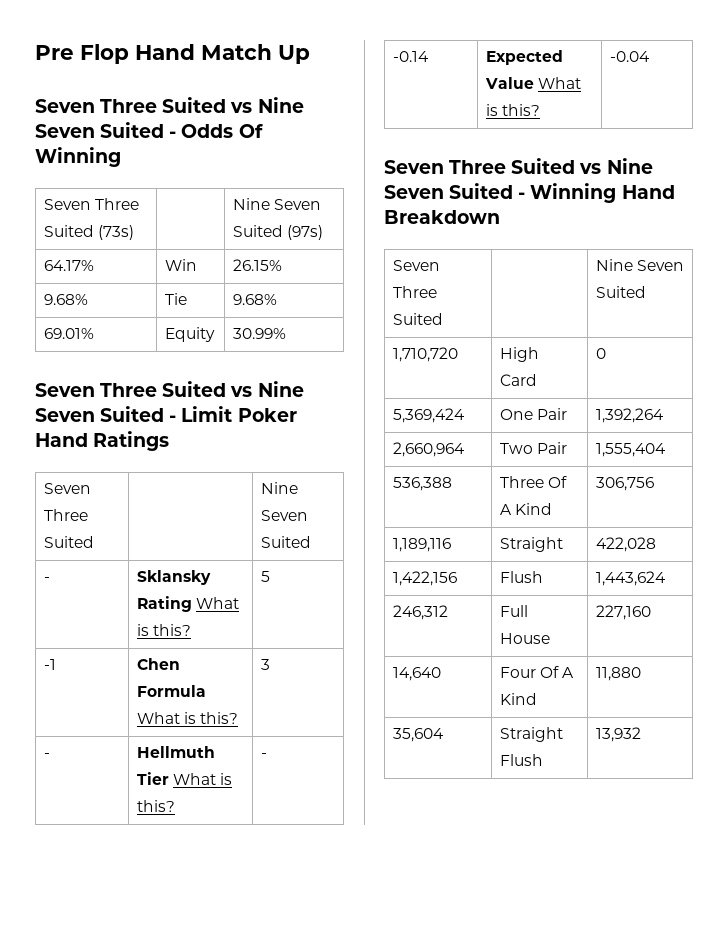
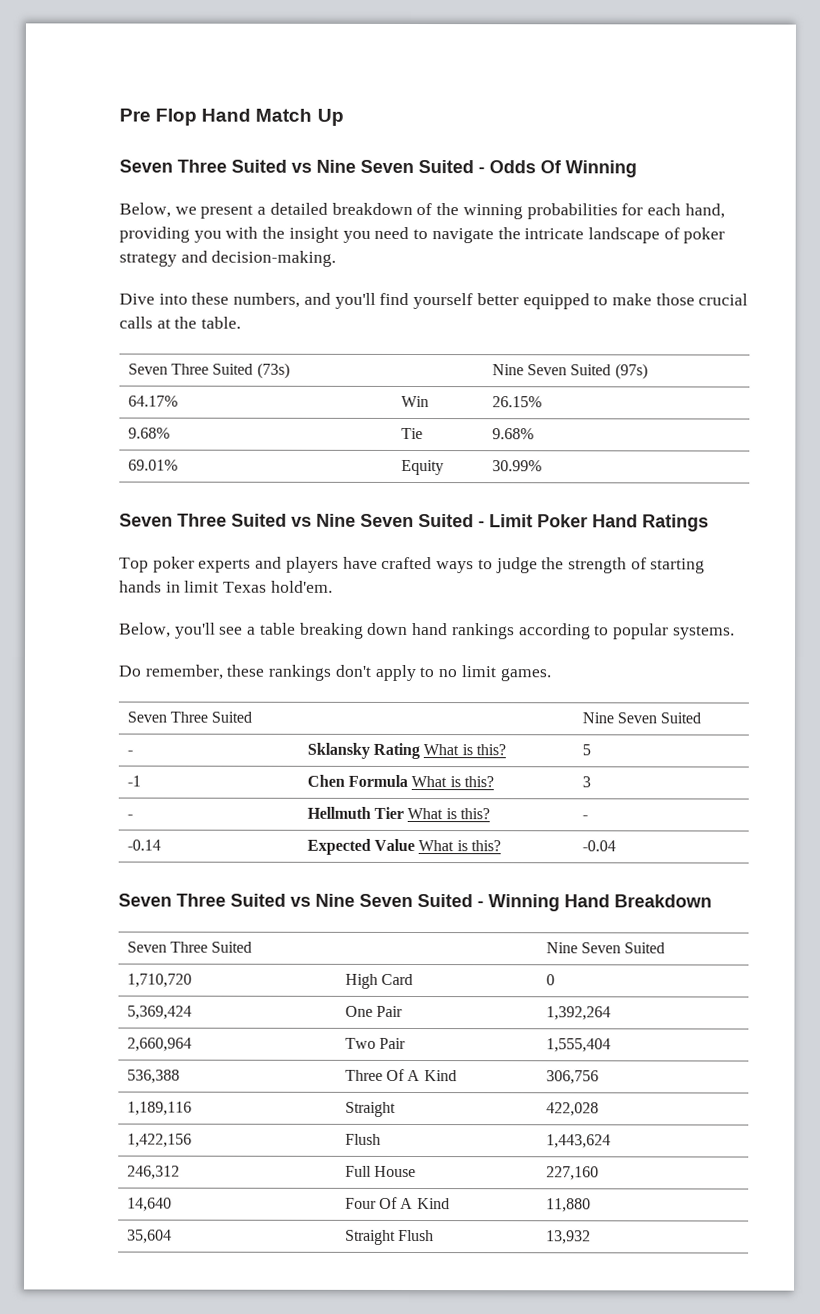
+ Below, we present a detailed breakdown of the winning probabilities for each hand, providing you with the insight you need to navigate the intricate landscape of poker strategy and decision-making.
+ Dive into these numbers, and you'll find yourself better equipped to make those crucial calls at the table.
+ Top poker experts and players have crafted ways to judge the strength of starting hands in limit Texas hold'em.
+ Below, you'll see a table breaking down hand rankings according to popular systems.
+ Do remember, these rankings don't apply to no limit games.

